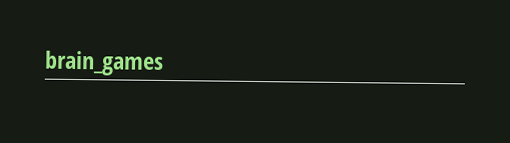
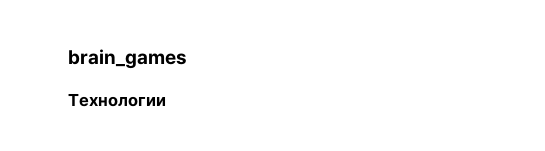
+ Технологии

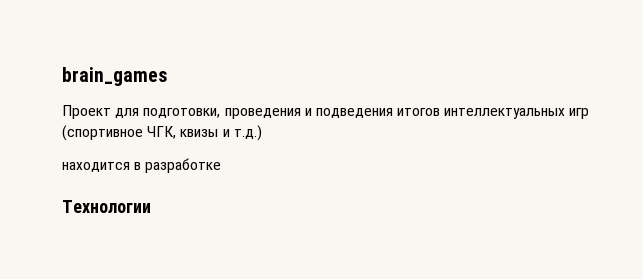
+ Проект для подготовки, проведения и подведения итогов интеллектуальных игр (спортивное ЧГК, квизы и т.д.)
+ находится в разработке

